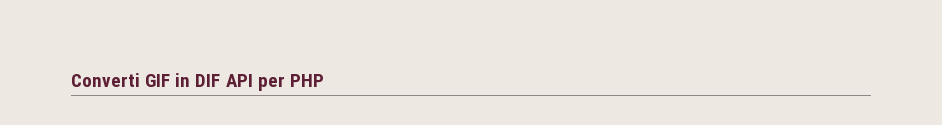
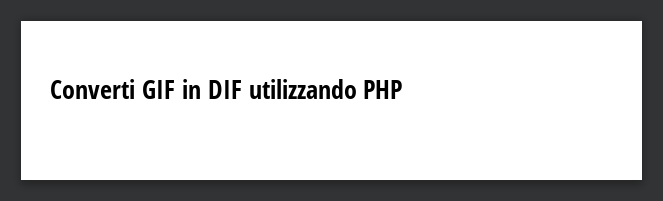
- Converti GIF in DIF API per PHP
+ Converti GIF in DIF utilizzando PHP

